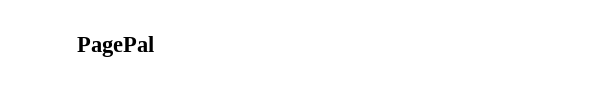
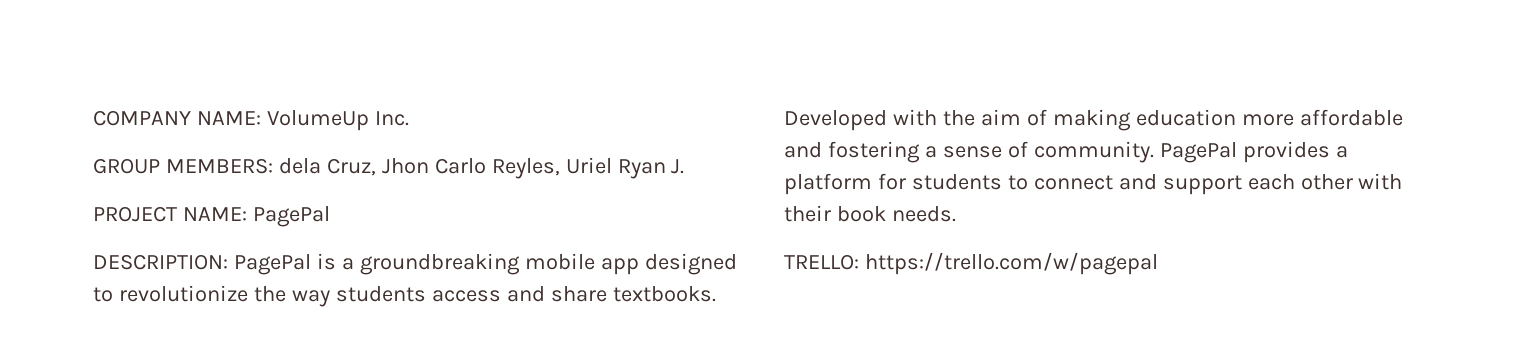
- PagePal
+ COMPANY NAME: VolumeUp Inc.
+ GROUP MEMBERS: dela Cruz, Jhon Carlo Reyles, Uriel Ryan J.
+ PROJECT NAME: PagePal
+ DESCRIPTION: PagePal is a groundbreaking mobile app designed to revolutionize the way students access and share textbooks. Developed with the aim of making education more affordable and fostering a sense of community. PagePal provides a platform for students to connect and support each other with their book needs.
+ TRELLO: https://trello.com/w/pagepal

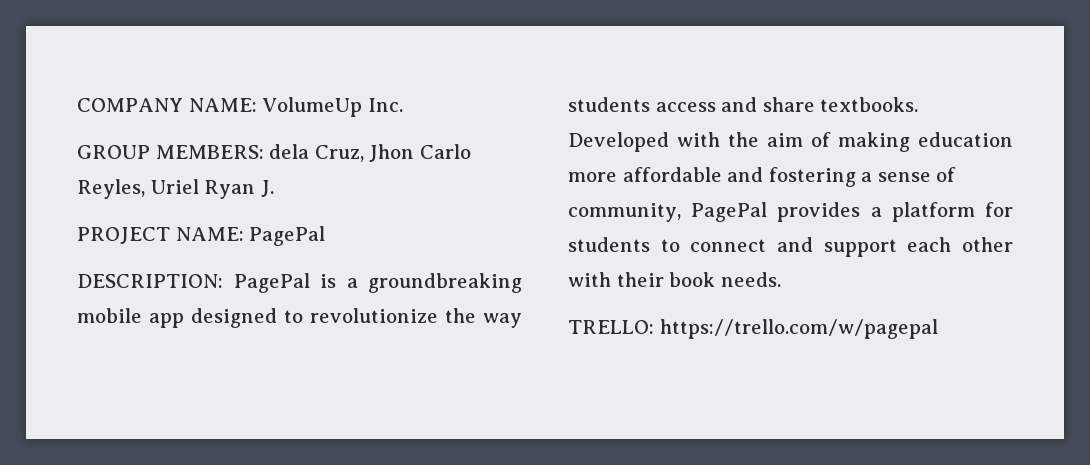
- Developed with the aim of making education more affordable and fostering a sense of community. PagePal provides a platform for students to connect and support each other with their book needs.
+ Developed with the aim of making education more affordable and fostering a sense of community, PagePal provides a platform for students to connect and support each other with their book needs.

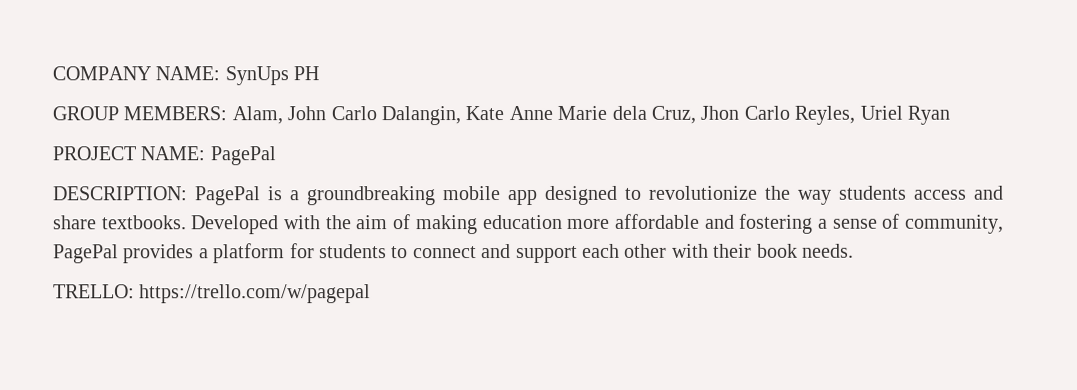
- COMPANY NAME: VolumeUp Inc.
+ COMPANY NAME: SynUps PH
- GROUP MEMBERS: dela Cruz, Jhon Carlo Reyles, Uriel Ryan J.
+ GROUP MEMBERS: Alam, John Carlo Dalangin, Kate Anne Marie dela Cruz, Jhon Carlo Reyles, Uriel Ryan

